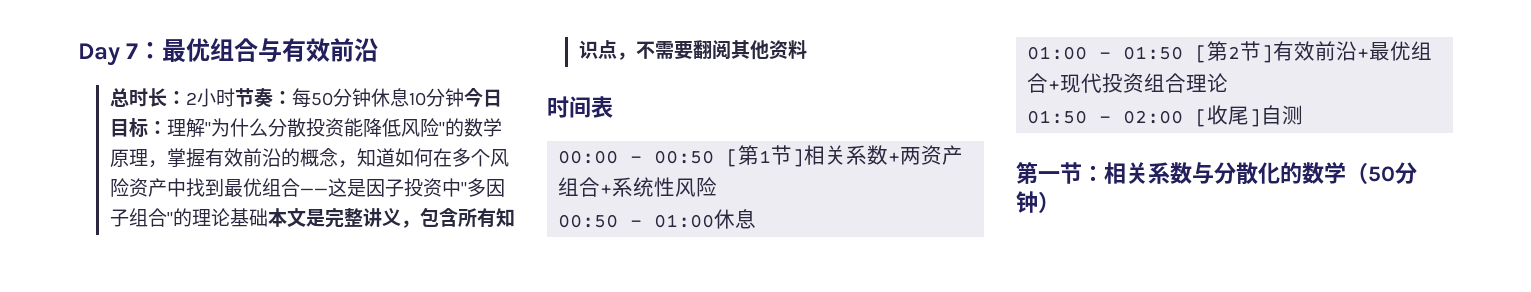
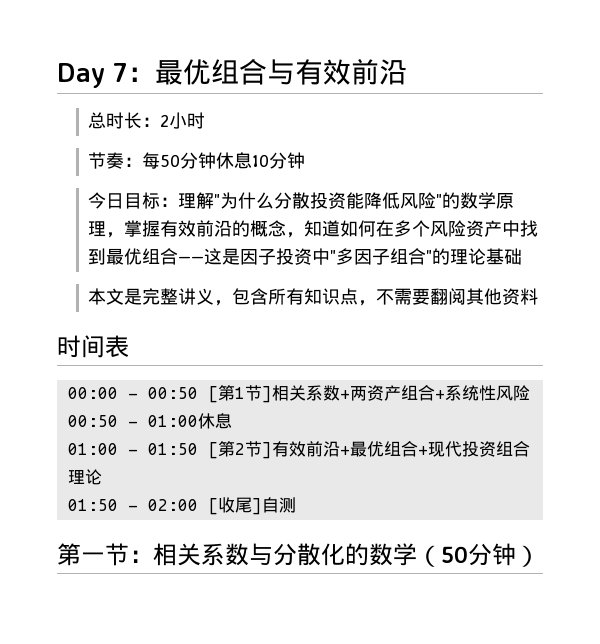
- 2小时节奏：
+ 2小时
+ 节奏：
- 每50分钟休息10分钟今日目标：
+ 每50分钟休息10分钟
+ 今日目标：
- 理解"为什么分散投资能降低风险"的数学原理，掌握有效前沿的概念，知道如何在多个风险资产中找到最优组合——这是因子投资中"多因子组合"的理论基础本文是完整讲义，包含所有知识点，不需要翻阅其他资料
+ 理解"为什么分散投资能降低风险"的数学原理，掌握有效前沿的概念，知道如何在多个风险资产中找到最优组合——这是因子投资中"多因子组合"的理论基础
+ 本文是完整讲义，包含所有知识点，不需要翻阅其他资料

